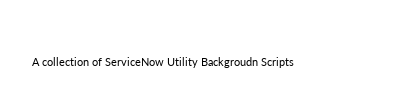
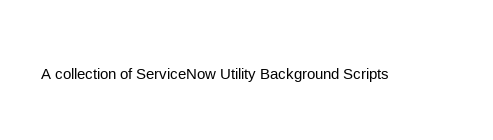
- A collection of ServiceNow Utility Backgroudn Scripts
+ A collection of ServiceNow Utility Background Scripts

